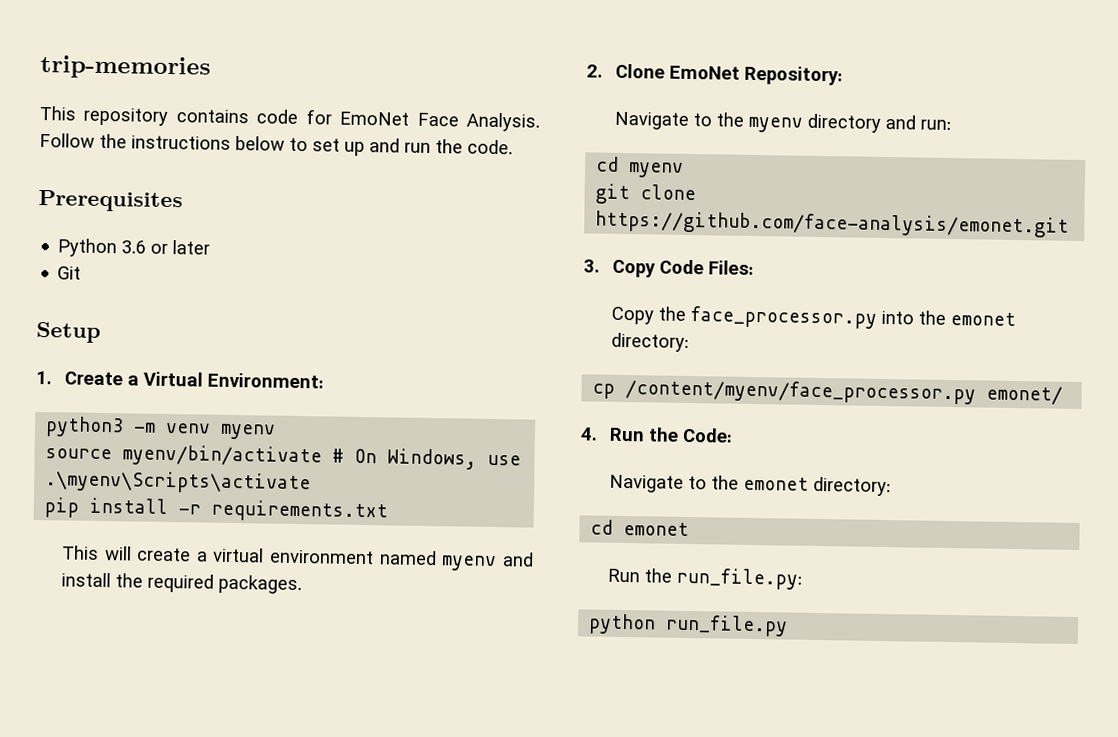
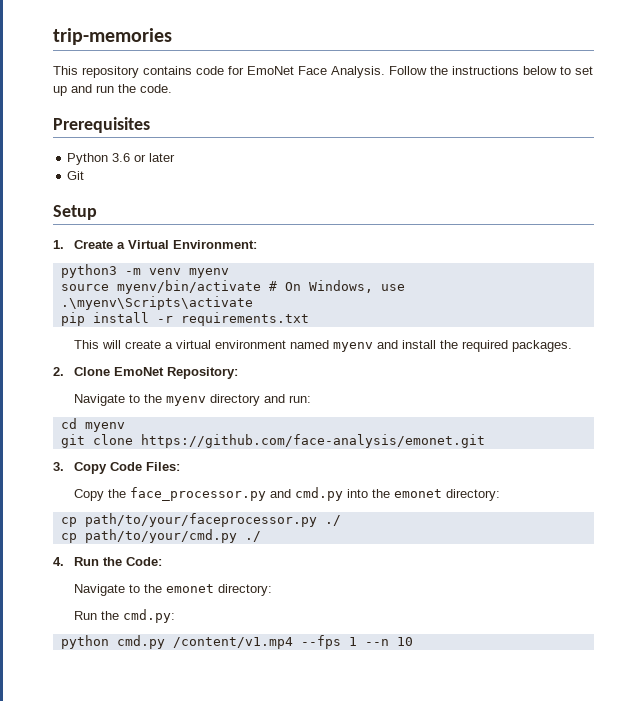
- Copy the face_processor.py into the emonet directory:
+ Copy the face_processor.py and cmd.py into the emonet directory:
- cp /content/myenv/face_processor.py emonet/
+ cp path/to/your/faceprocessor.py ./
+ cp path/to/your/cmd.py ./
- cd emonet
- Run the run_file.py:
+ Run the cmd.py:
- python run_file.py
+ python cmd.py /content/v1.mp4 --fps 1 --n 10

